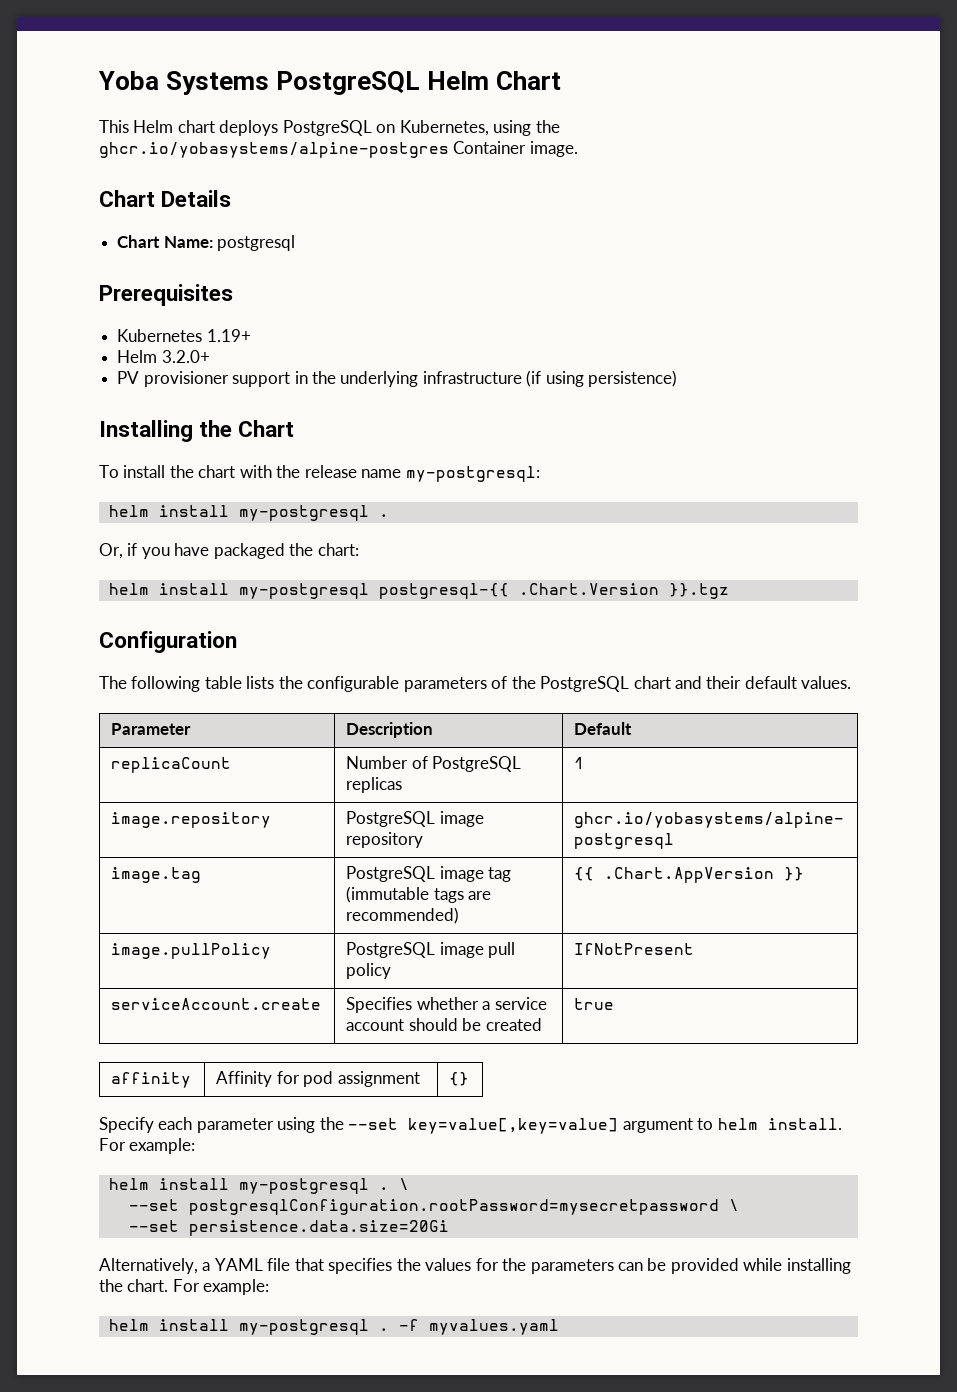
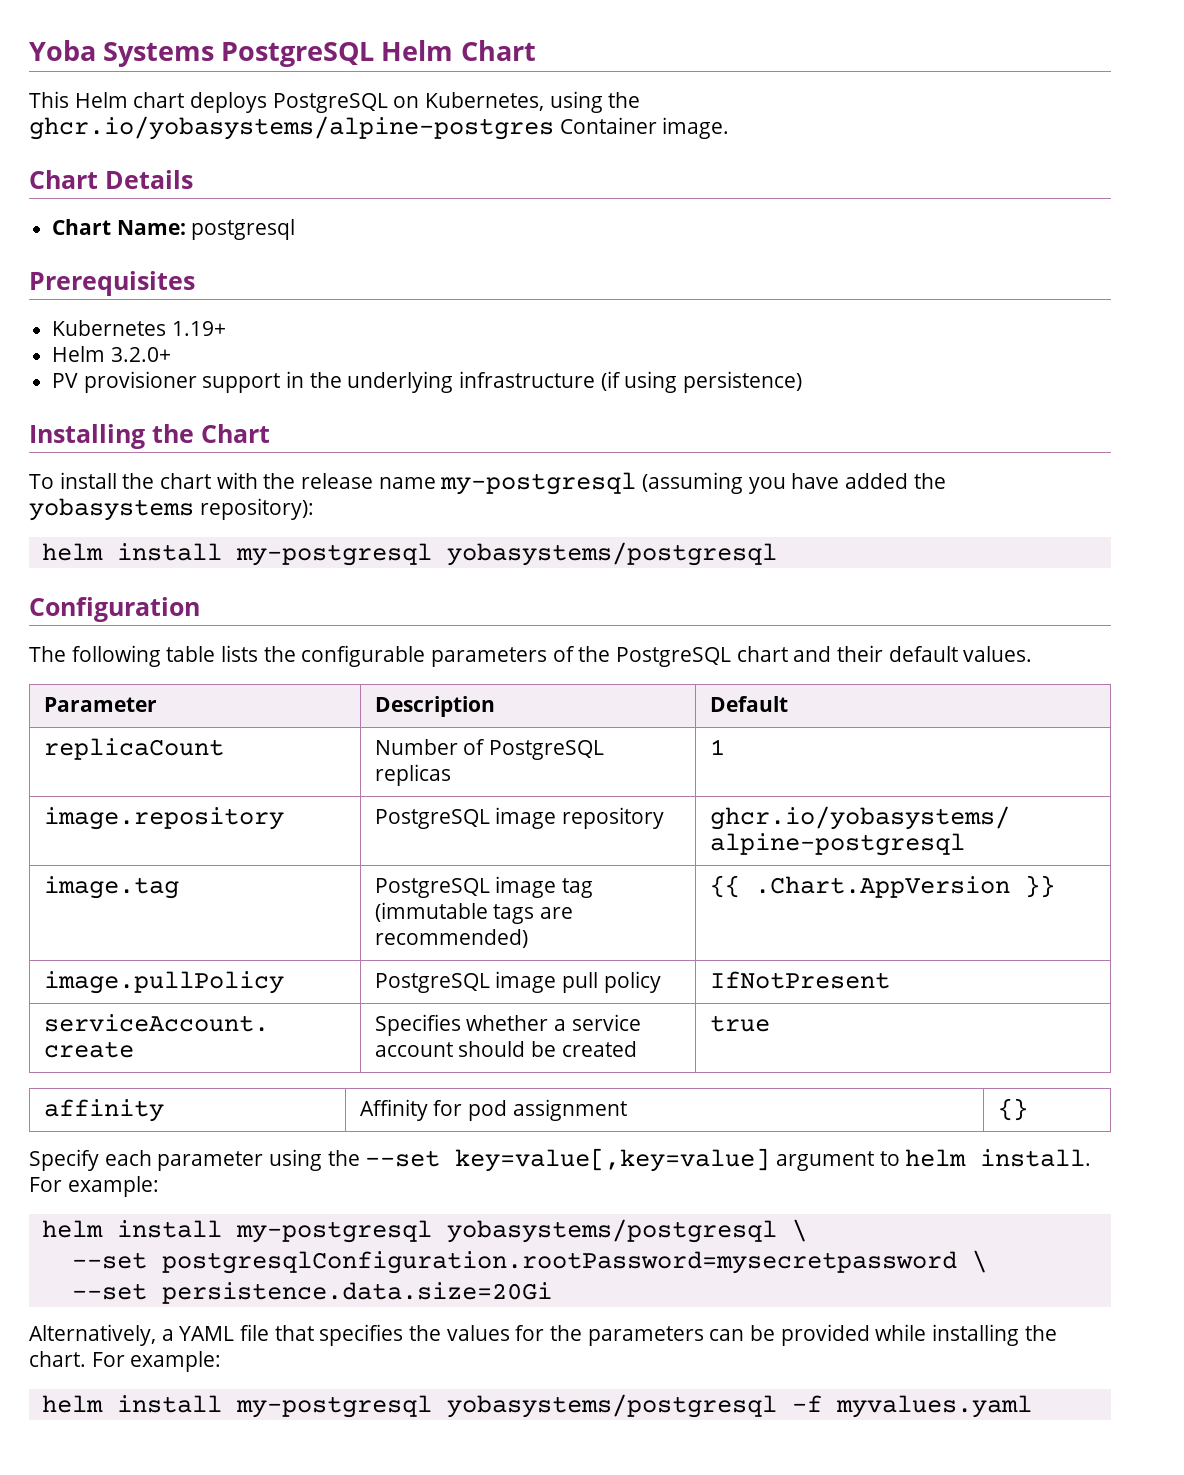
- To install the chart with the release name my-postgresql:
- helm install my-postgresql .
- Or, if you have packaged the chart:
- helm install my-postgresql postgresql-{{ .Chart.Version }}.tgz
+ To install the chart with the release name my-postgresql (assuming you have added the yobasystems repository):
+ helm install my-postgresql yobasystems/postgresql
- helm install my-postgresql . \
+ helm install my-postgresql yobasystems/postgresql \
- helm install my-postgresql . -f myvalues.yaml
+ helm install my-postgresql yobasystems/postgresql -f myvalues.yaml

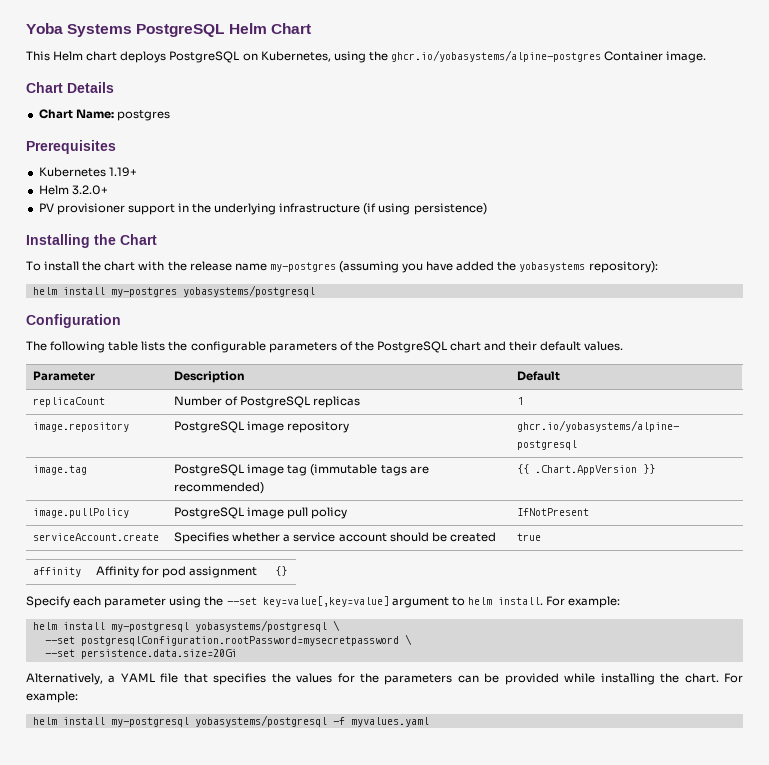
- Chart Name: postgresql
+ Chart Name: postgres
- To install the chart with the release name my-postgresql (assuming you have added the yobasystems repository):
- helm install my-postgresql yobasystems/postgresql
+ To install the chart with the release name my-postgres (assuming you have added the yobasystems repository):
+ helm install my-postgres yobasystems/postgresql

